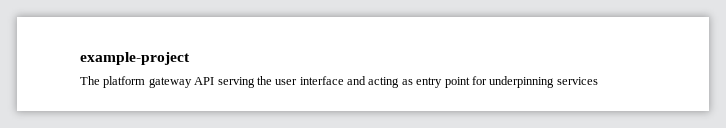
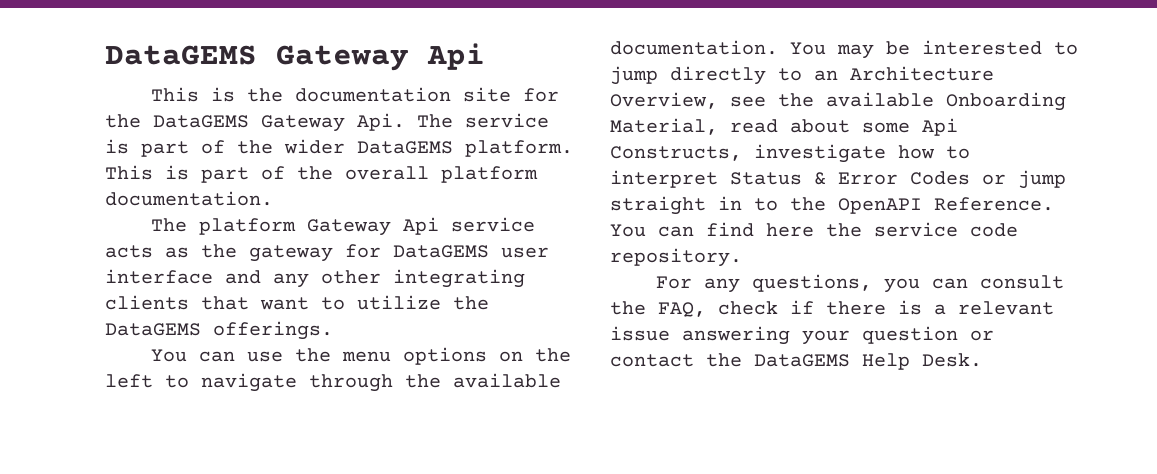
- example-project
- The platform gateway API serving the user interface and acting as entry point for underpinning services
+ DataGEMS Gateway Api
+ This is the documentation site for the DataGEMS Gateway Api. The service is part of the wider DataGEMS platform. This is part of the overall platform documentation.
+ The platform Gateway Api service acts as the gateway for DataGEMS user interface and any other integrating clients that want to utilize the DataGEMS offerings.
+ You can use the menu options on the left to navigate through the available documentation. You may be interested to jump directly to an Architecture Overview, see the available Onboarding Material, read about some Api Constructs, investigate how to interpret Status & Error Codes or jump straight in to the OpenAPI Reference. You can find here the service code repository.
+ For any questions, you can consult the FAQ, check if there is a relevant issue answering your question or contact the DataGEMS Help Desk.

